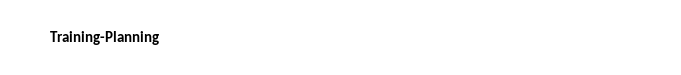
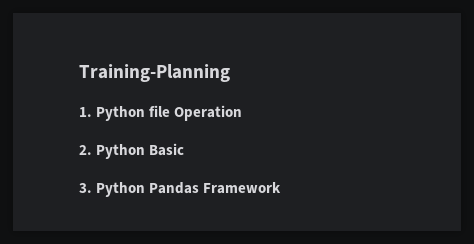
+ 1. Python file Operation
+ 2. Python Basic
+ 3. Python Pandas Framework

